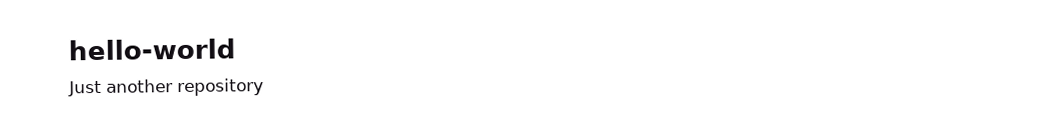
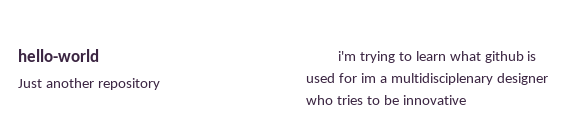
+ i'm trying to learn what github is used for im a multidisciplenary designer who tries to be innovative

